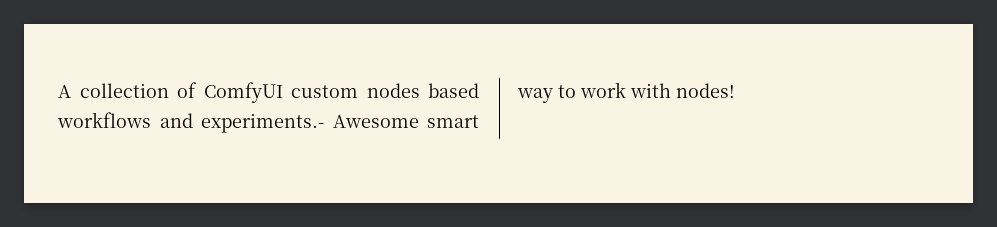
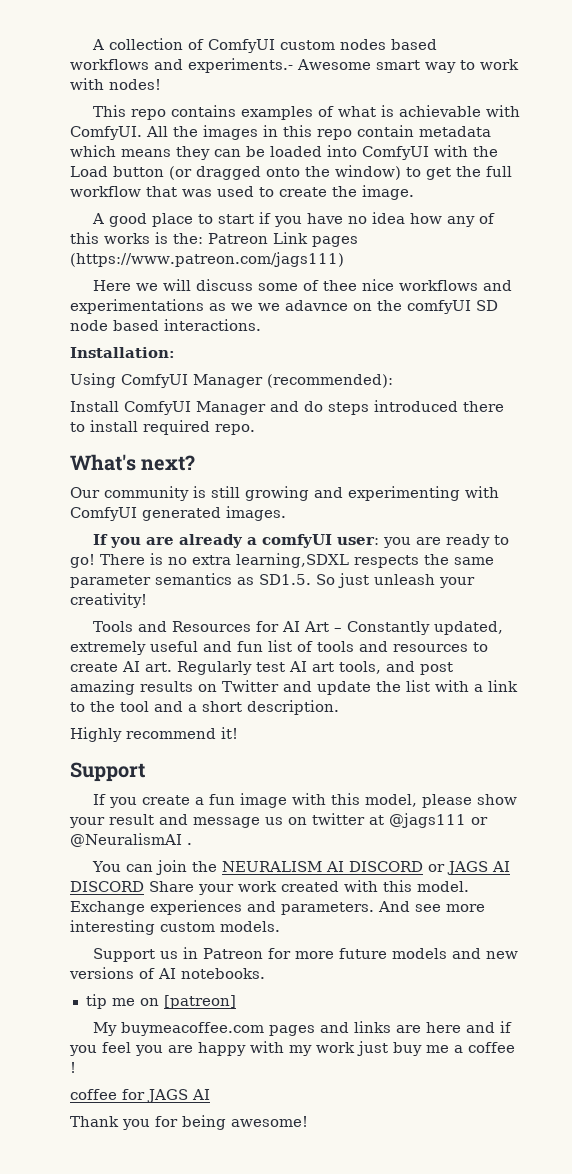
+ This repo contains examples of what is achievable with ComfyUI. All the images in this repo contain metadata which means they can be loaded into ComfyUI with the Load button (or dragged onto the window) to get the full workflow that was used to create the image.
+ A good place to start if you have no idea how any of this works is the: Patreon Link pages (https://www.patreon.com/jags111)
+ Here we will discuss some of thee nice workflows and experimentations as we we adavnce on the comfyUI SD node based interactions.
+ Installation:
+ Using ComfyUI Manager (recommended):
+ Install ComfyUI Manager and do steps introduced there to install required repo.
+ What's next?
+ Our community is still growing and experimenting with ComfyUI generated images.
+ If you are already a comfyUI user: you are ready to go! There is no extra learning,SDXL respects the same parameter semantics as SD1.5. So just unleash your creativity!
+ Tools and Resources for AI Art – Constantly updated, extremely useful and fun list of tools and resources to create AI art. Regularly test AI art tools, and post amazing results on Twitter and update the list with a link to the tool and a short description.
+ Highly recommend it!
+ Support
+ If you create a fun image with this model, please show your result and message us on twitter at @jags111 or @NeuralismAI .
+ You can join the NEURALISM AI DISCORD or JAGS AI DISCORD Share your work created with this model. Exchange experiences and parameters. And see more interesting custom models.
+ Support us in Patreon for more future models and new versions of AI notebooks.
+ tip me on [patreon]
+ My buymeacoffee.com pages and links are here and if you feel you are happy with my work just buy me a coffee !
+ coffee for JAGS AI
+ Thank you for being awesome!

